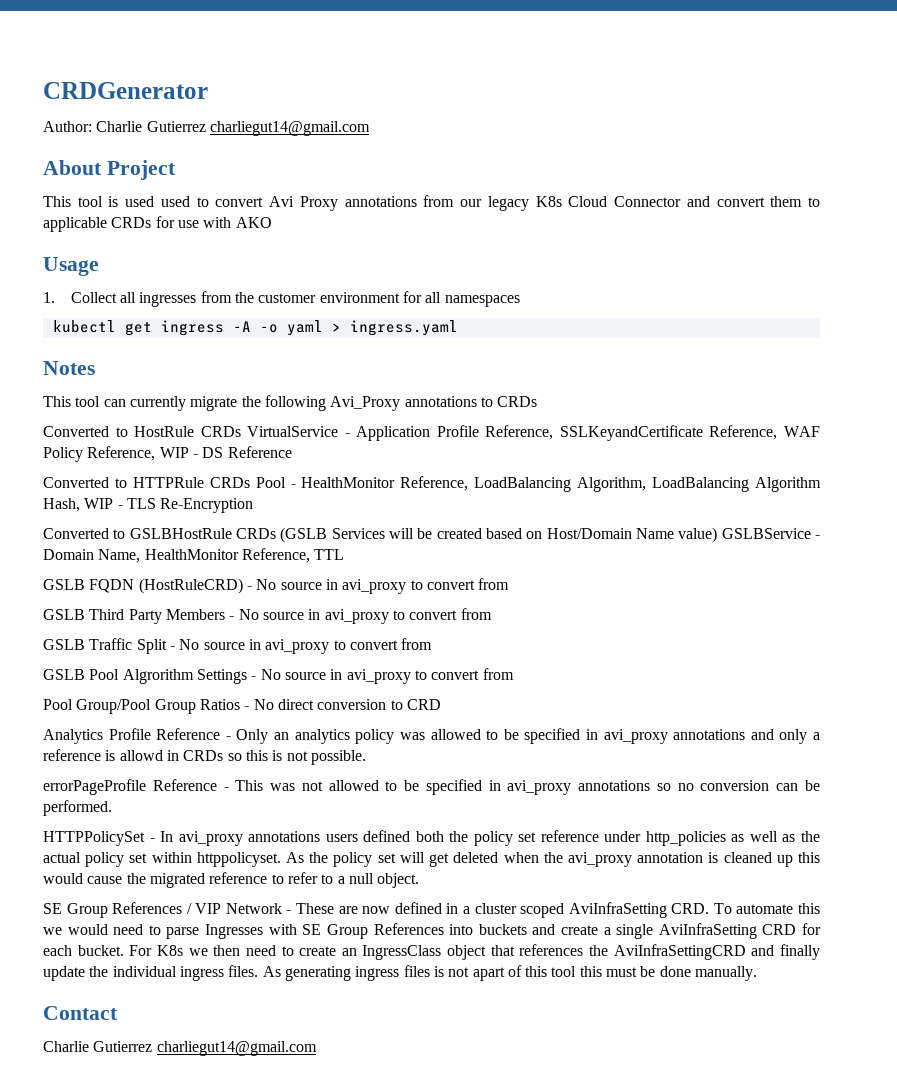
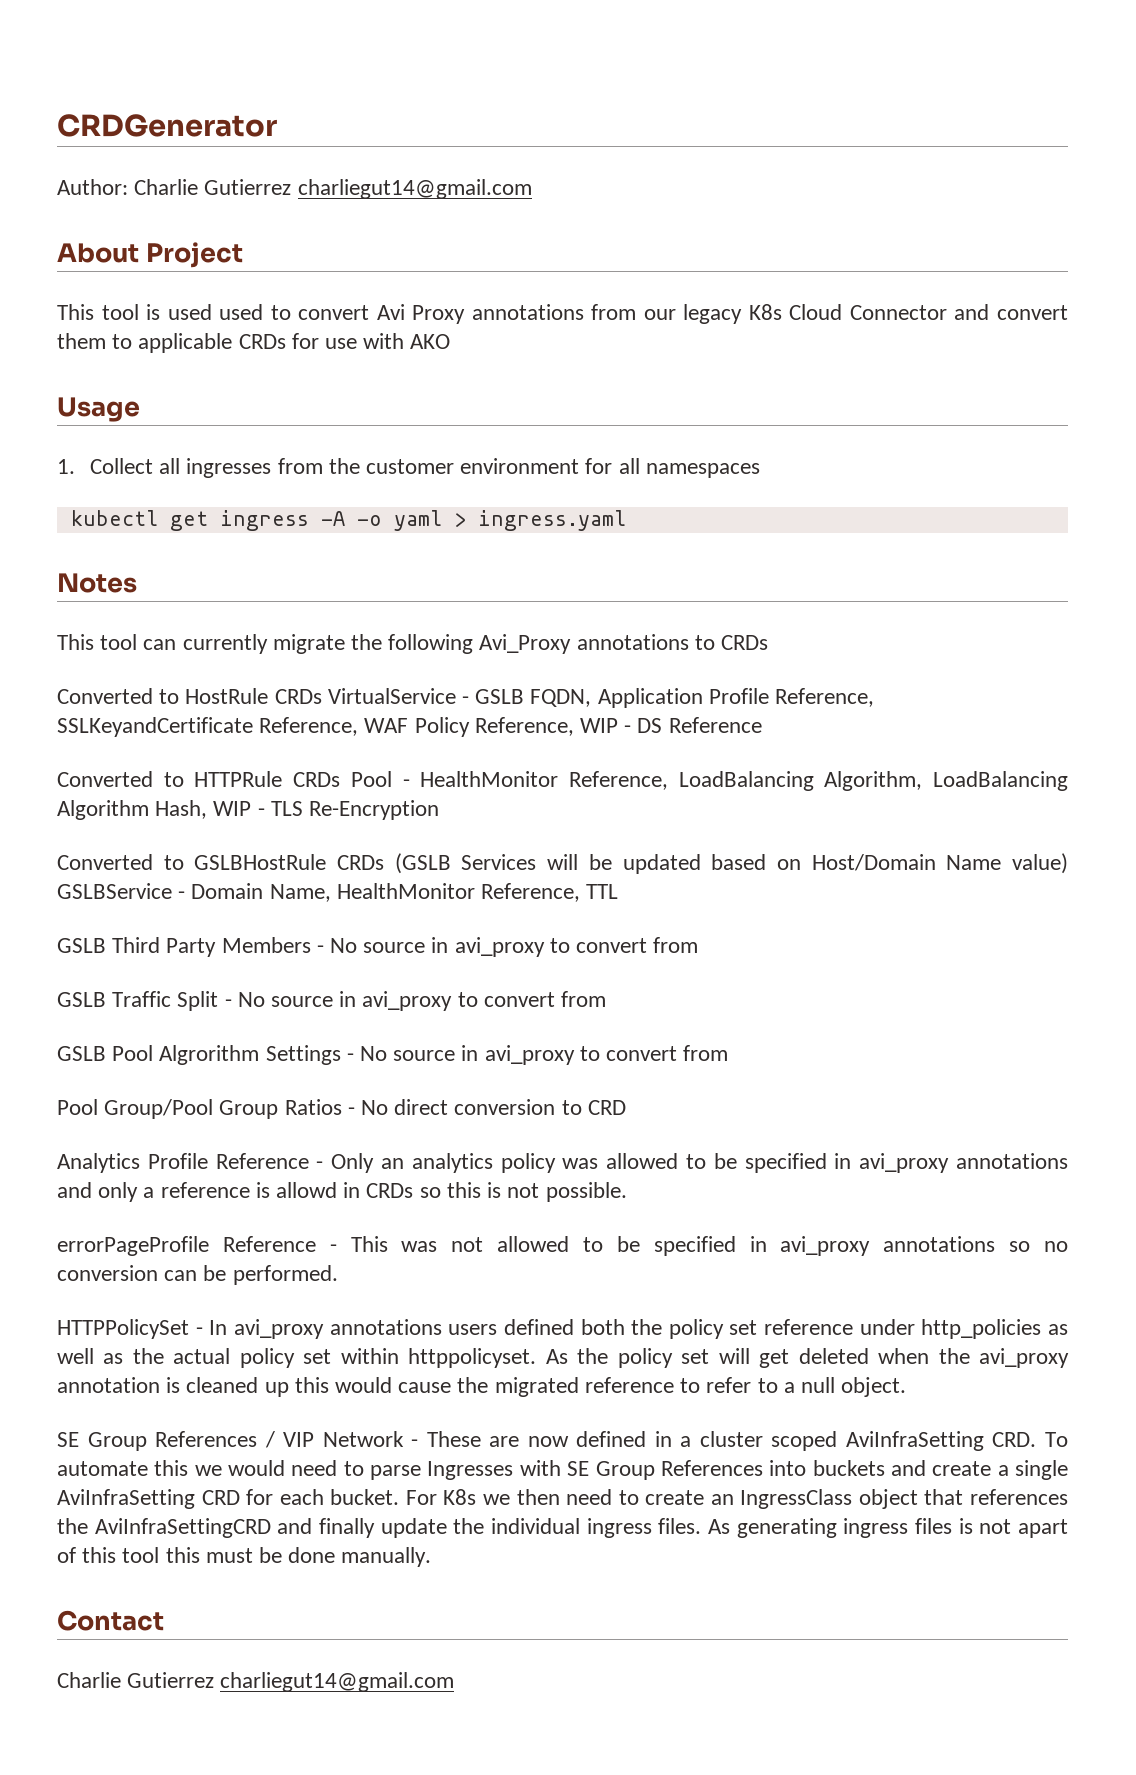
- Converted to HostRule CRDs VirtualService - Application Profile Reference, SSLKeyandCertificate Reference, WAF Policy Reference, WIP - DS Reference
+ Converted to HostRule CRDs VirtualService - GSLB FQDN, Application Profile Reference, SSLKeyandCertificate Reference, WAF Policy Reference, WIP - DS Reference
- Converted to GSLBHostRule CRDs (GSLB Services will be created based on Host/Domain Name value) GSLBService - Domain Name, HealthMonitor Reference, TTL
+ Converted to GSLBHostRule CRDs (GSLB Services will be updated based on Host/Domain Name value) GSLBService - Domain Name, HealthMonitor Reference, TTL
- GSLB FQDN (HostRuleCRD) - No source in avi_proxy to convert from

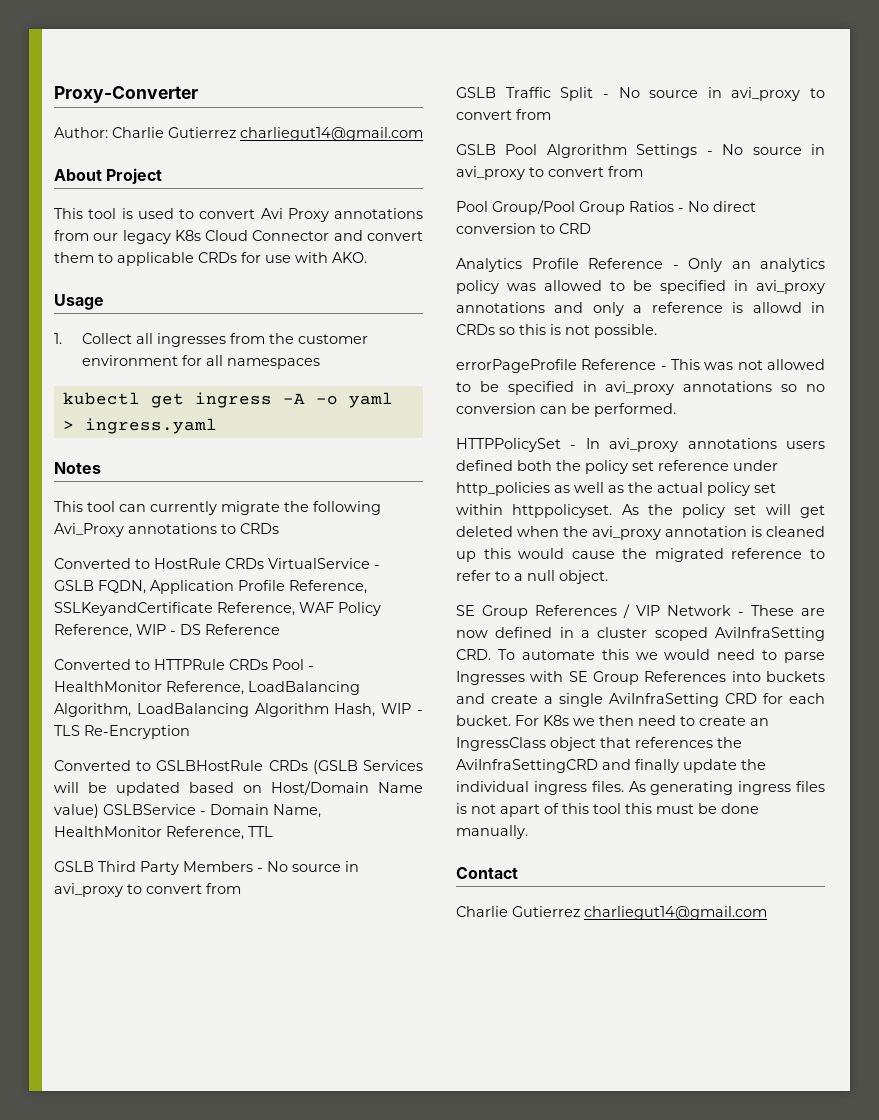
- CRDGenerator
+ Proxy-Converter
- This tool is used used to convert Avi Proxy annotations from our legacy K8s Cloud Connector and convert them to applicable CRDs for use with AKO
+ This tool is used to convert Avi Proxy annotations from our legacy K8s Cloud Connector and convert them to applicable CRDs for use with AKO.

